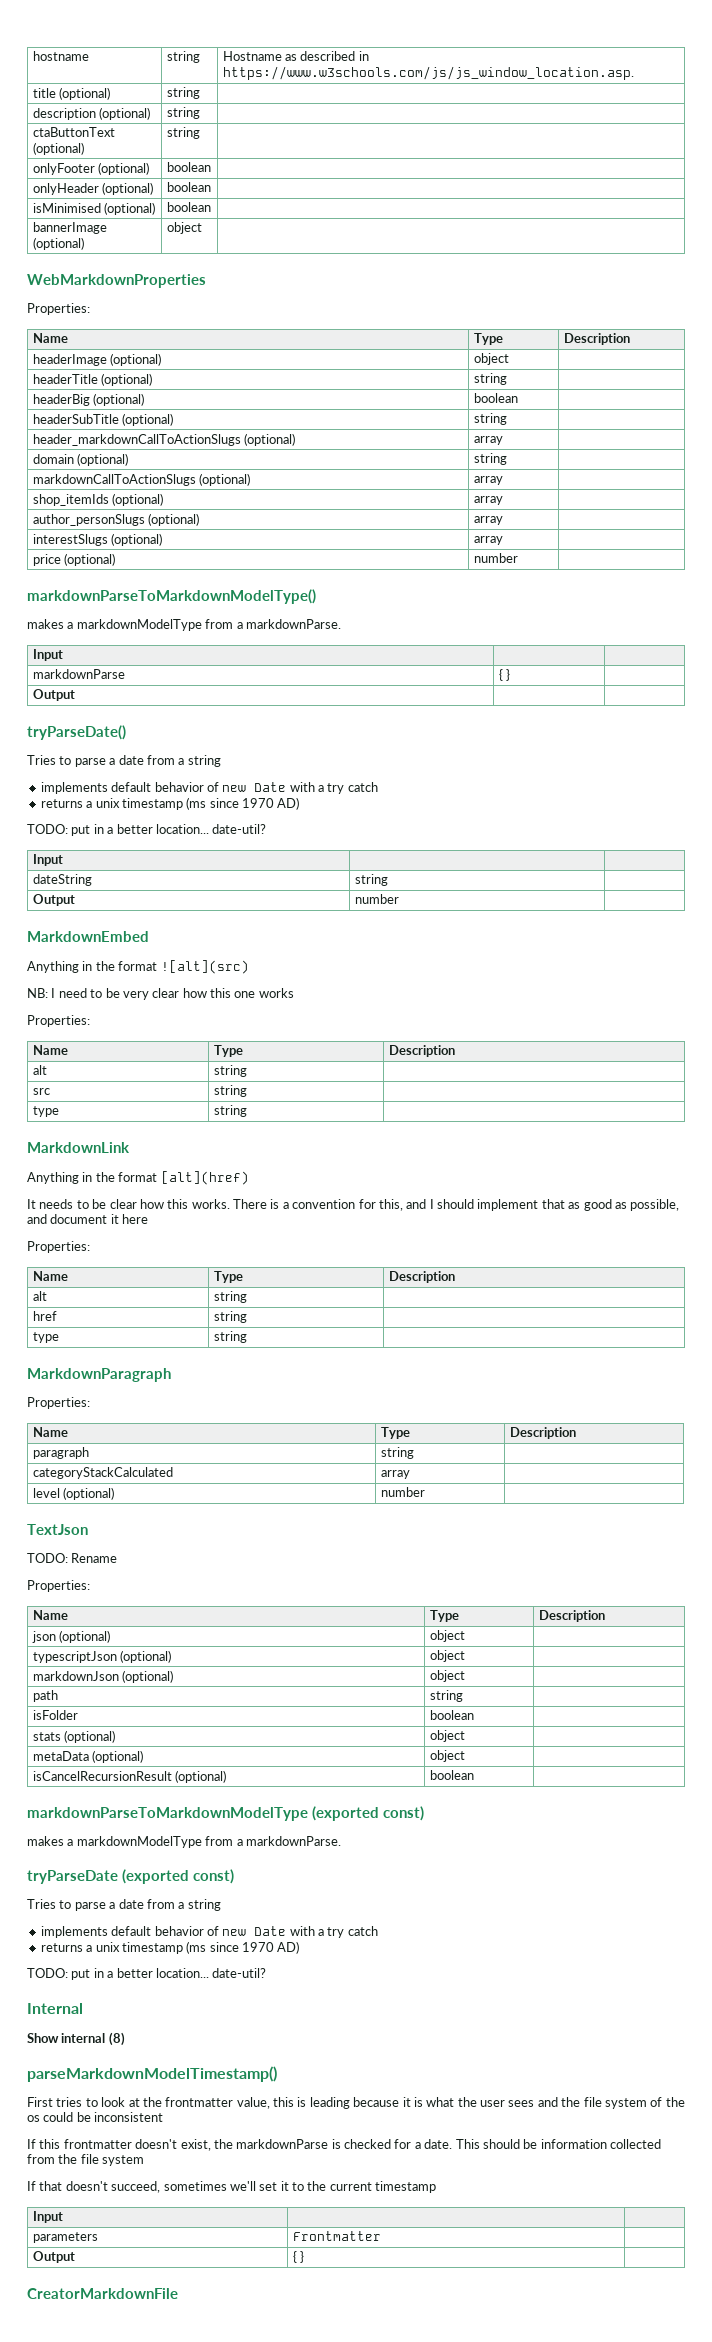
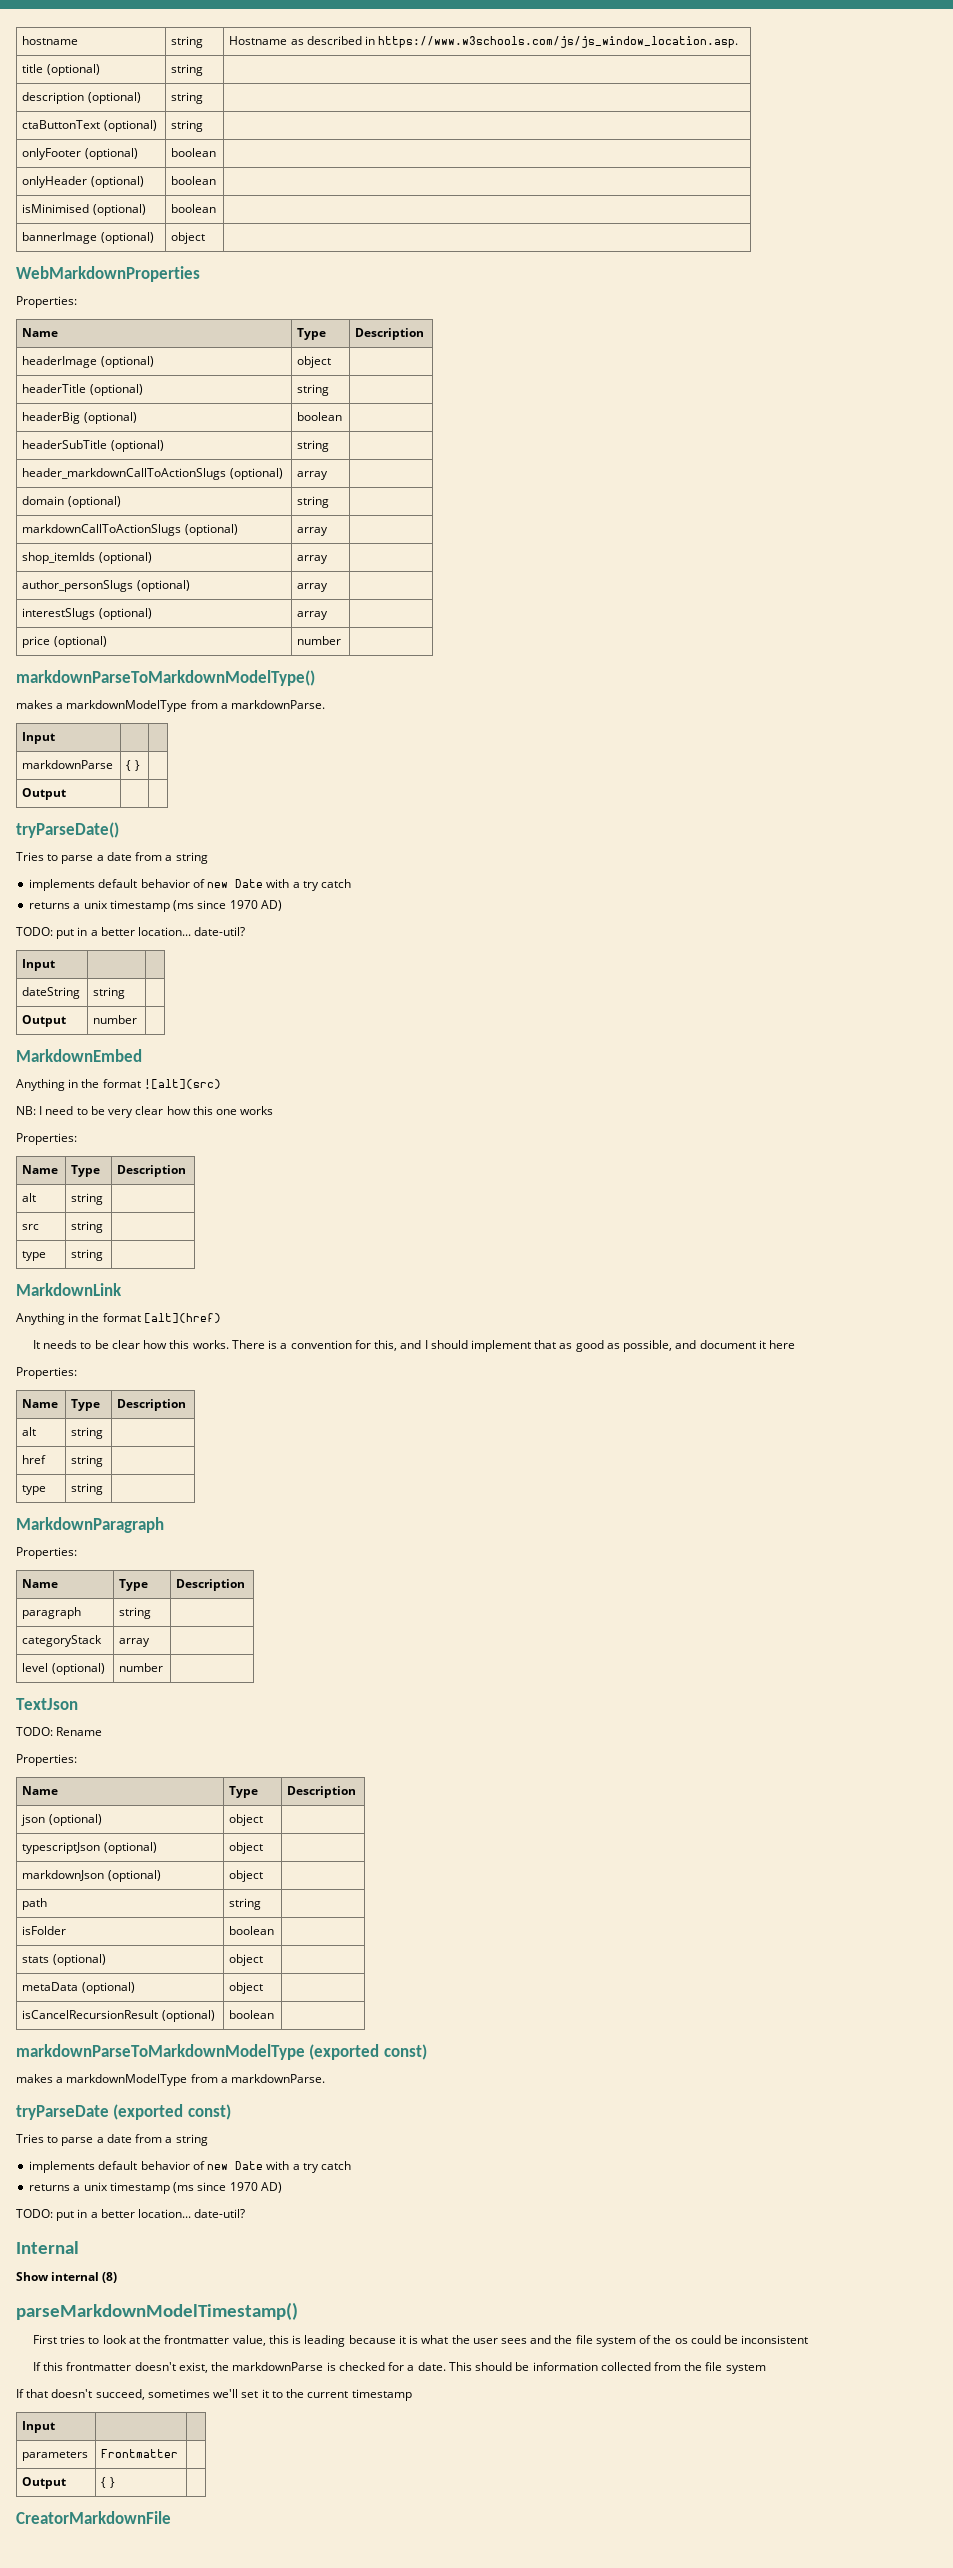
- categoryStackCalculated | array |
+ categoryStack | array |

